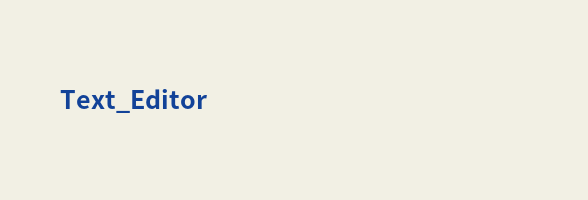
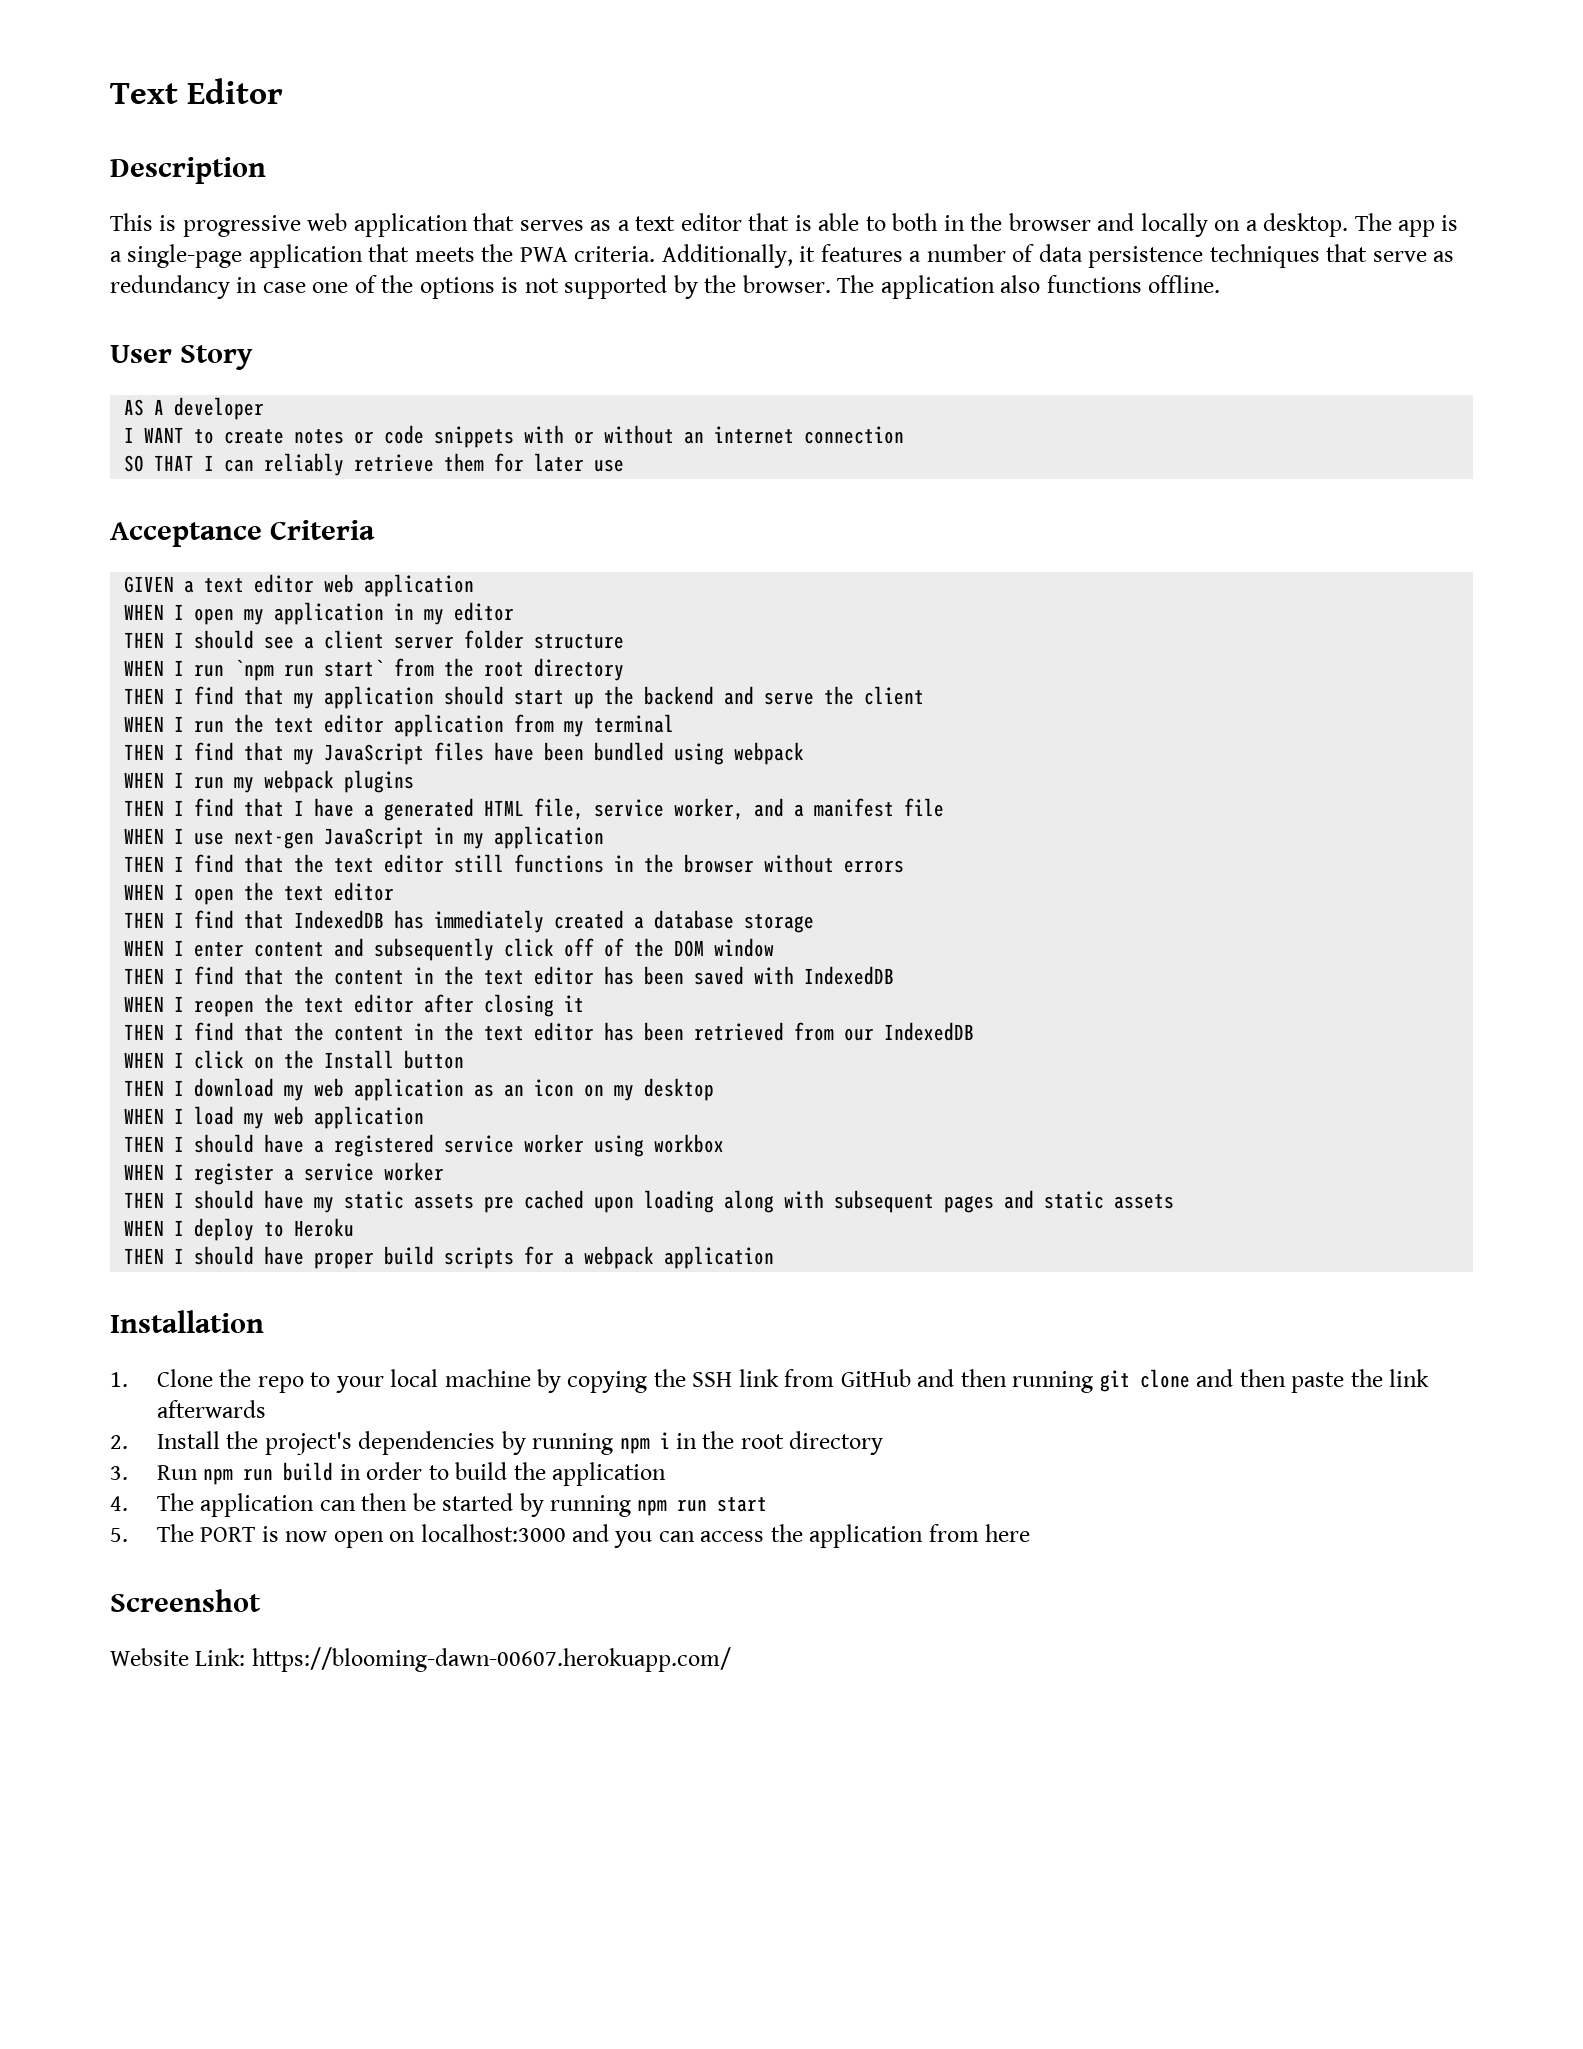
- Text_Editor
+ Text Editor
+ Description
+ This is progressive web application that serves as a text editor that is able to both in the browser and locally on a desktop. The app is a single-page application that meets the PWA criteria. Additionally, it features a number of data persistence techniques that serve as redundancy in case one of the options is not supported by the browser. The application also functions offline.
+ User Story
+ AS A developer
+ I WANT to create notes or code snippets with or without an internet connection
+ SO THAT I can reliably retrieve them for later use
+ Acceptance Criteria
+ GIVEN a text editor web application
+ WHEN I open my application in my editor
+ THEN I should see a client server folder structure
+ WHEN I run `npm run start` from the root directory
+ THEN I find that my application should start up the backend and serve the client
+ WHEN I run the text editor application from my terminal
+ THEN I find that my JavaScript files have been bundled using webpack
+ WHEN I run my webpack plugins
+ THEN I find that I have a generated HTML file, service worker, and a manifest file
+ WHEN I use next-gen JavaScript in my application
+ THEN I find that the text editor still functions in the browser without errors
+ WHEN I open the text editor
+ THEN I find that IndexedDB has immediately created a database storage
+ WHEN I enter content and subsequently click off of the DOM window
+ THEN I find that the content in the text editor has been saved with IndexedDB
+ WHEN I reopen the text editor after closing it
+ THEN I find that the content in the text editor has been retrieved from our IndexedDB
+ WHEN I click on the Install button
+ THEN I download my web application as an icon on my desktop
+ WHEN I load my web application
+ THEN I should have a registered service worker using workbox
+ WHEN I register a service worker
+ THEN I should have my static assets pre cached upon loading along with subsequent pages and static assets
+ WHEN I deploy to Heroku
+ THEN I should have proper build scripts for a webpack application
+ Installation
+ 1. Clone the repo to your local machine by copying the SSH link from GitHub and then running git clone and then paste the link afterwards
+ 2. Install the project's dependencies by running npm i in the root directory
+ 3. Run npm run build in order to build the application
+ 4. The application can then be started by running npm run start
+ 5. The PORT is now open on localhost:3000 and you can access the application from here
+ Screenshot
+ Website Link: https://blooming-dawn-00607.herokuapp.com/

